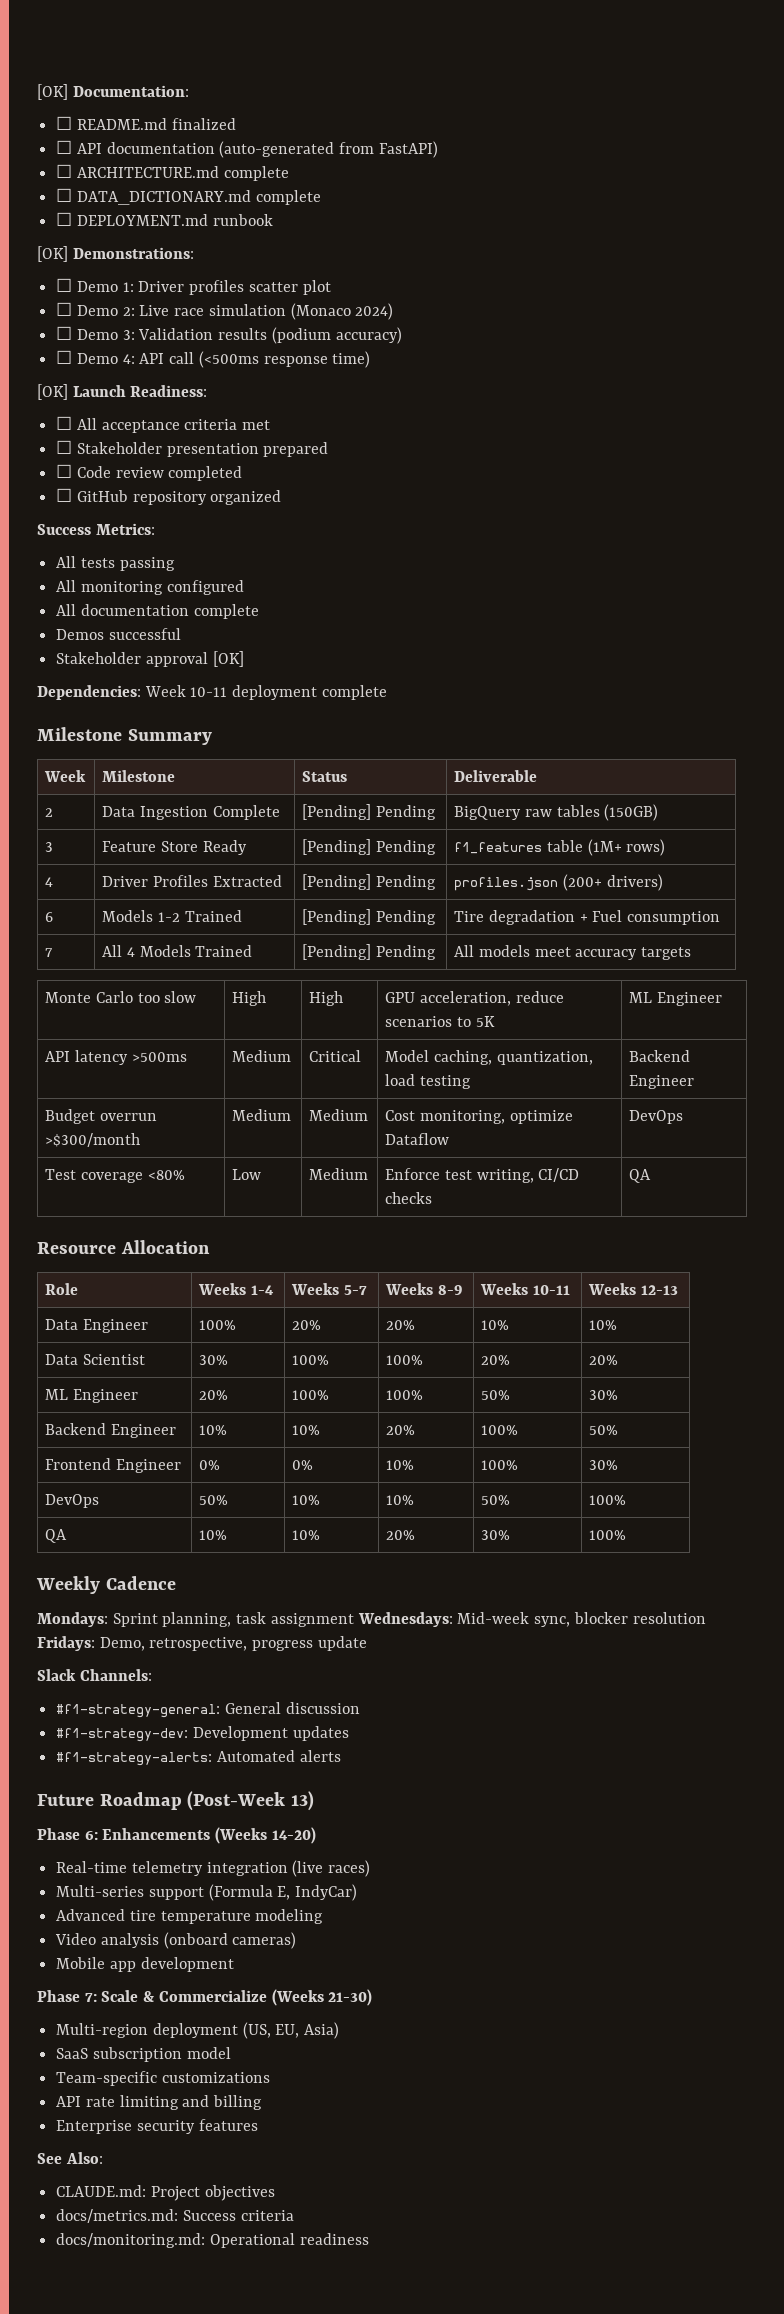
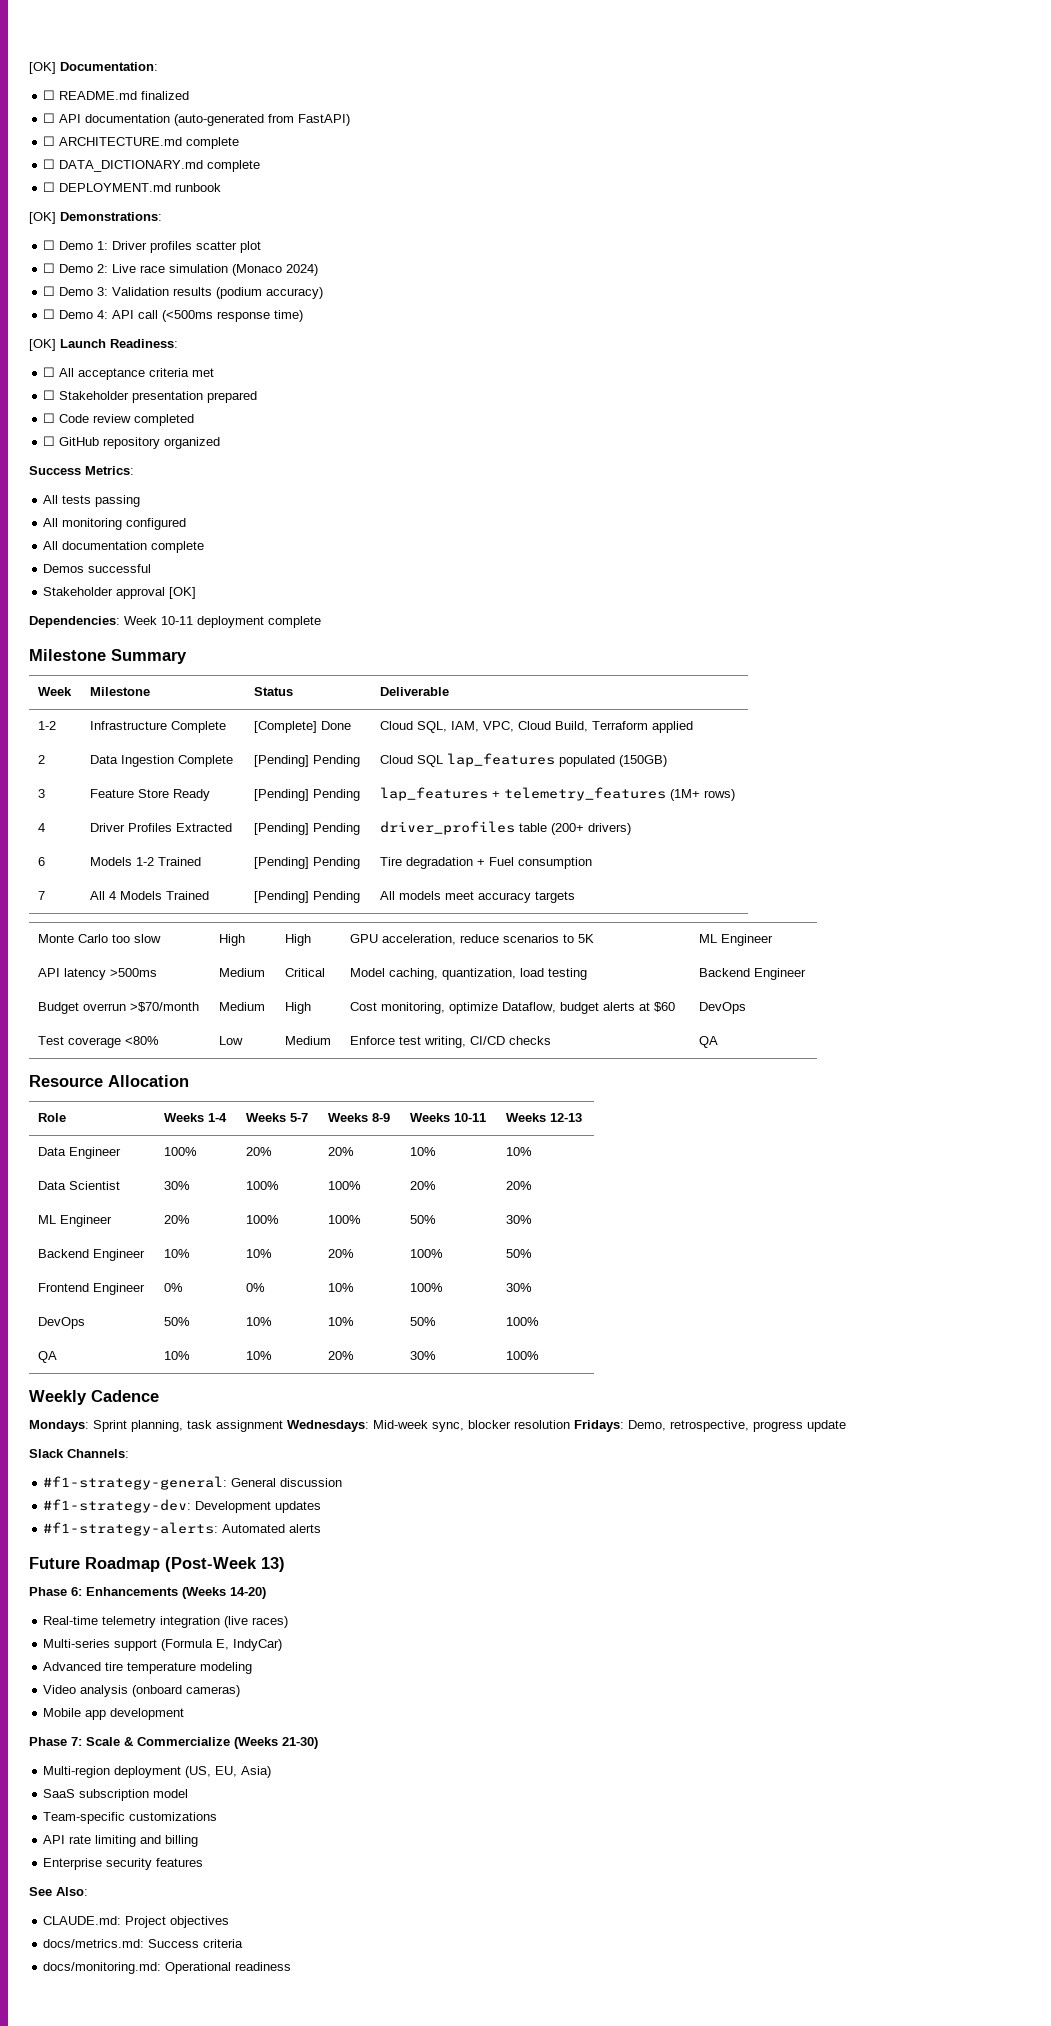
+ 1-2 | Infrastructure Complete | [Complete] Done | Cloud SQL, IAM, VPC, Cloud Build, Terraform applied
- 2 | Data Ingestion Complete | [Pending] Pending | BigQuery raw tables (150GB)
+ 2 | Data Ingestion Complete | [Pending] Pending | Cloud SQL lap_features populated (150GB)
- 3 | Feature Store Ready | [Pending] Pending | f1_features table (1M+ rows)
+ 3 | Feature Store Ready | [Pending] Pending | lap_features + telemetry_features (1M+ rows)
- 4 | Driver Profiles Extracted | [Pending] Pending | profiles.json (200+ drivers)
+ 4 | Driver Profiles Extracted | [Pending] Pending | driver_profiles table (200+ drivers)
- Budget overrun >$300/month | Medium | Medium | Cost monitoring, optimize Dataflow | DevOps
+ Budget overrun >$70/month | Medium | High | Cost monitoring, optimize Dataflow, budget alerts at $60 | DevOps

